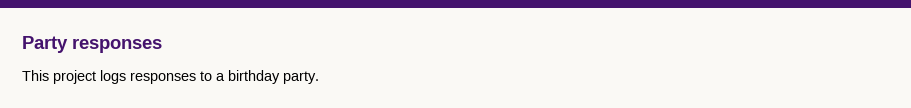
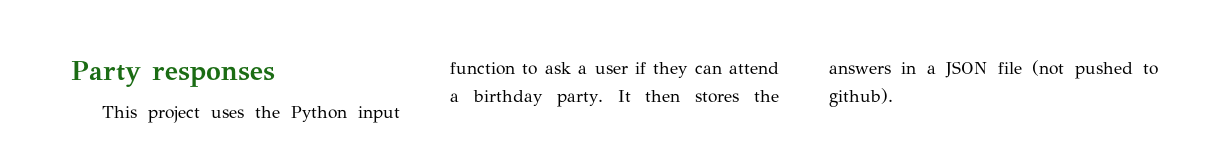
- This project logs responses to a birthday party.
+ This project uses the Python input function to ask a user if they can attend a birthday party. It then stores the answers in a JSON file (not pushed to github).

